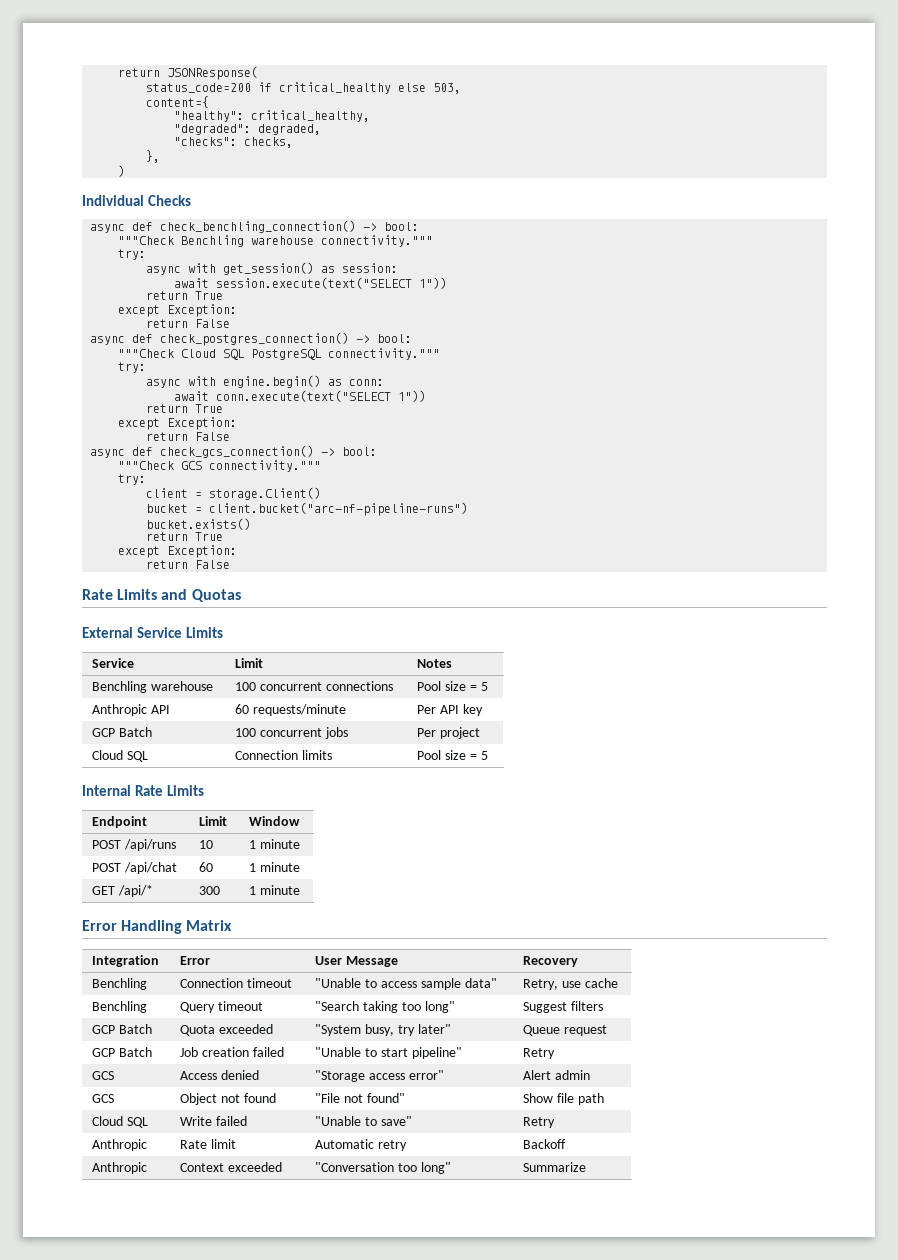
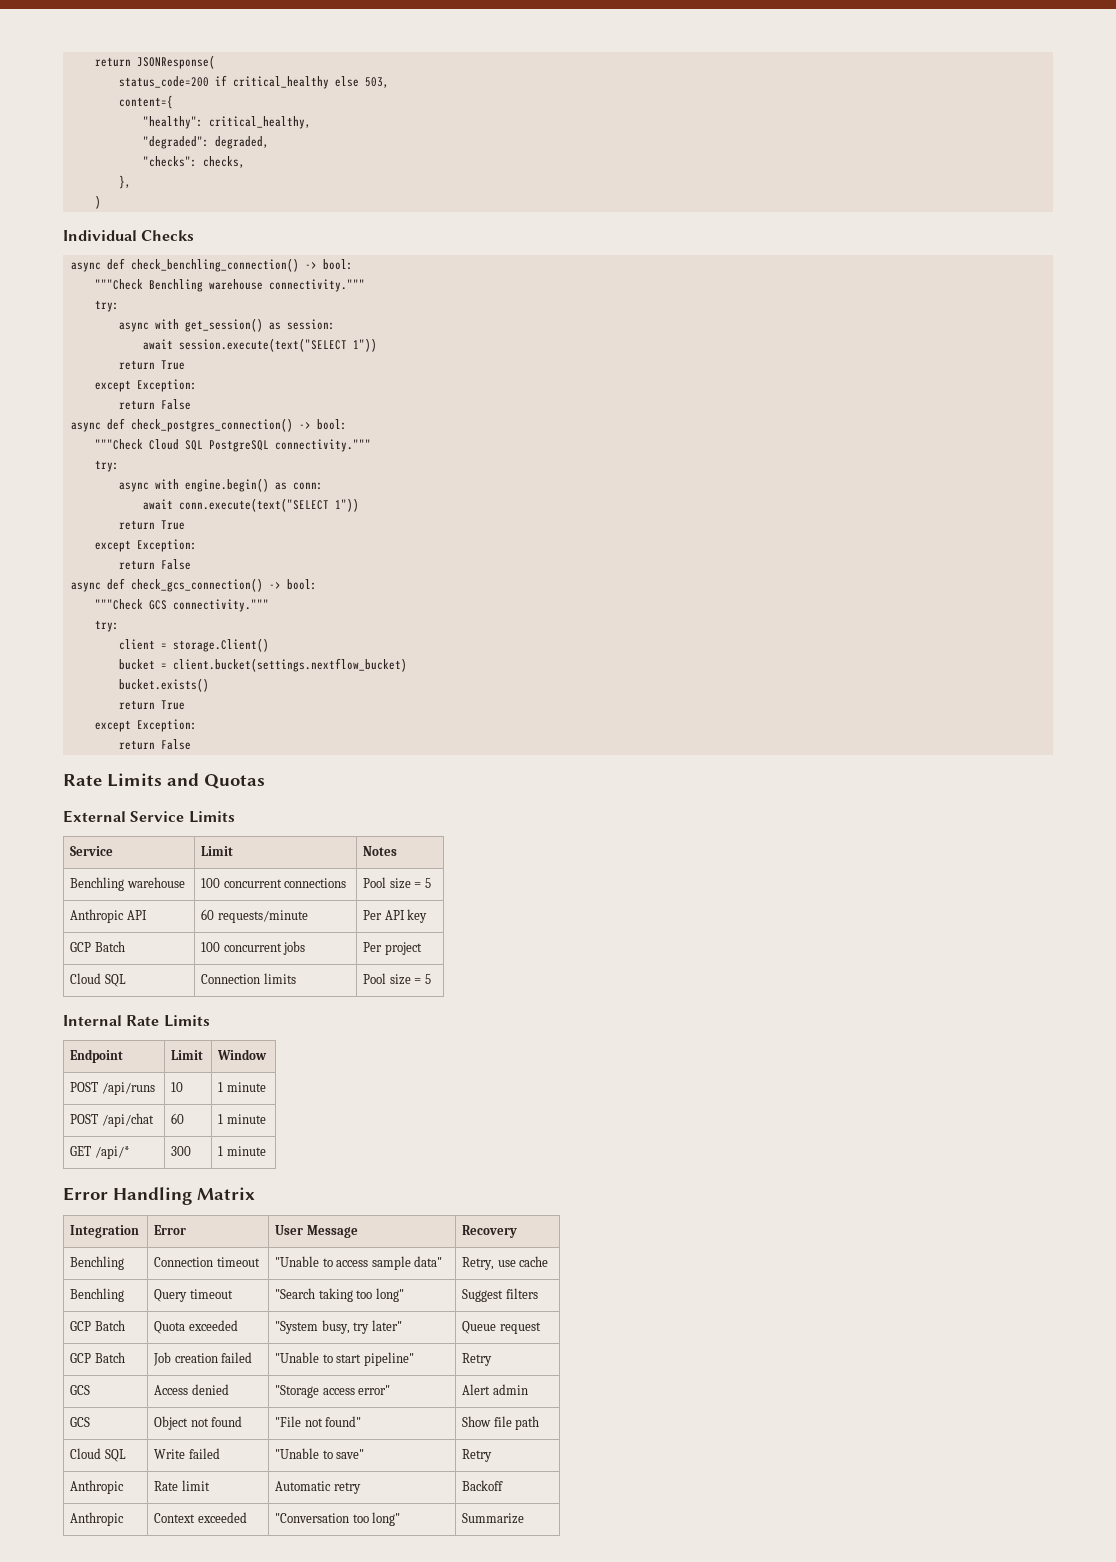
- bucket = client.bucket("arc-nf-pipeline-runs")
+ bucket = client.bucket(settings.nextflow_bucket)

